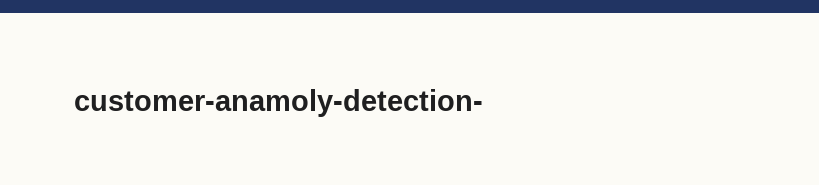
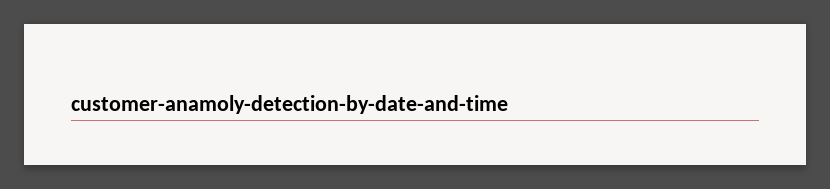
- customer-anamoly-detection-
+ customer-anamoly-detection-by-date-and-time

